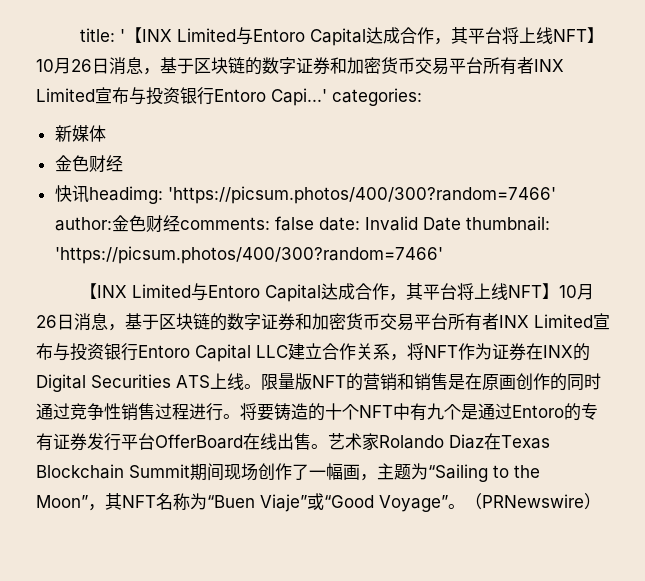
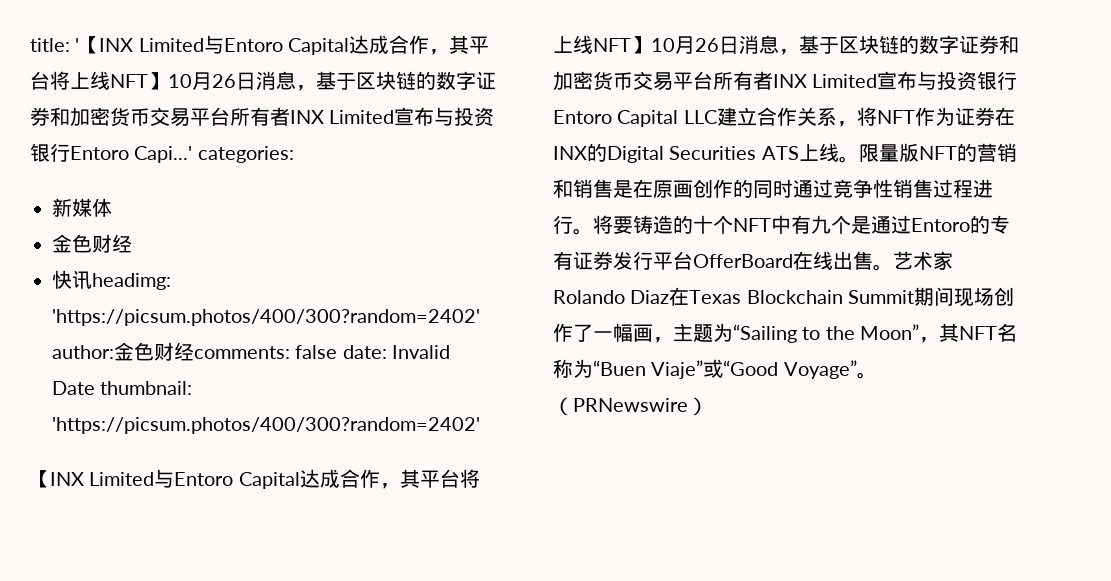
- 快讯headimg: 'https://picsum.photos/400/300?random=7466' author:金色财经comments: false date: Invalid Date thumbnail: 'https://picsum.photos/400/300?random=7466'
+ 快讯headimg: 'https://picsum.photos/400/300?random=2402' author:金色财经comments: false date: Invalid Date thumbnail: 'https://picsum.photos/400/300?random=2402'

